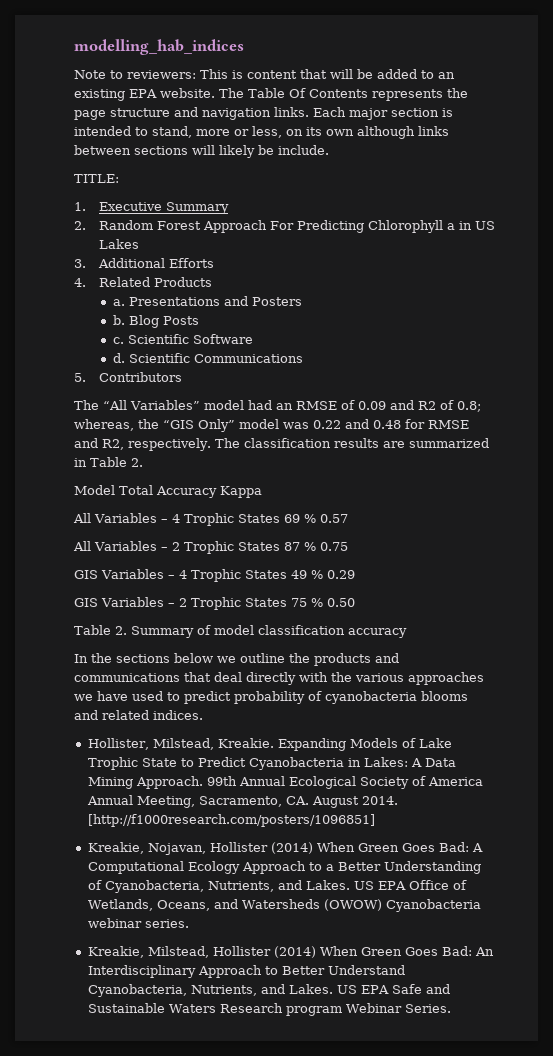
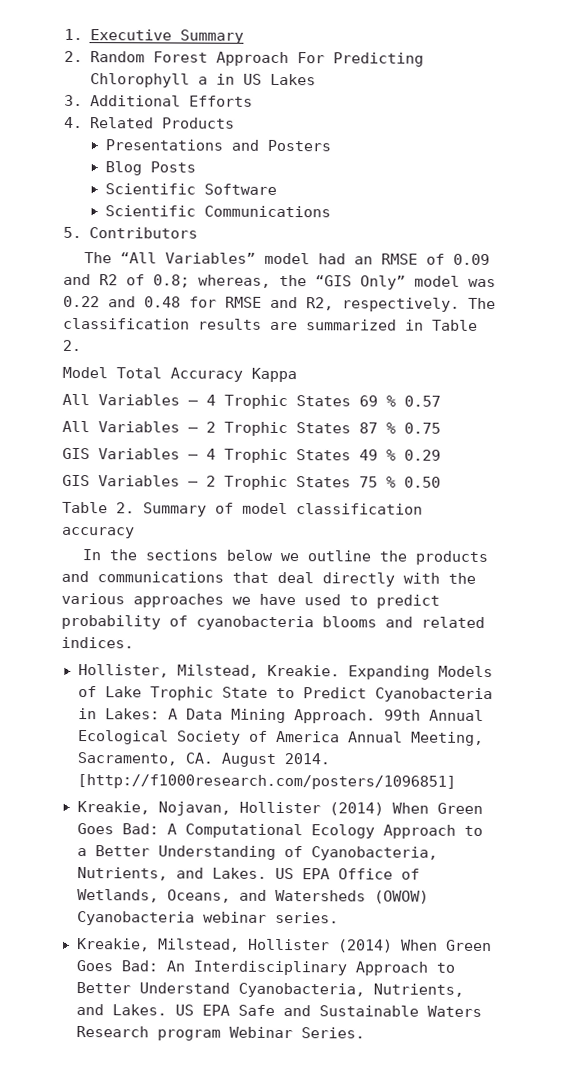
- modelling_hab_indices
- Note to reviewers: This is content that will be added to an existing EPA website. The Table Of Contents represents the page structure and navigation links. Each major section is intended to stand, more or less, on its own although links between sections will likely be include.
- TITLE:
- a.
- b.
- c.
- d.

